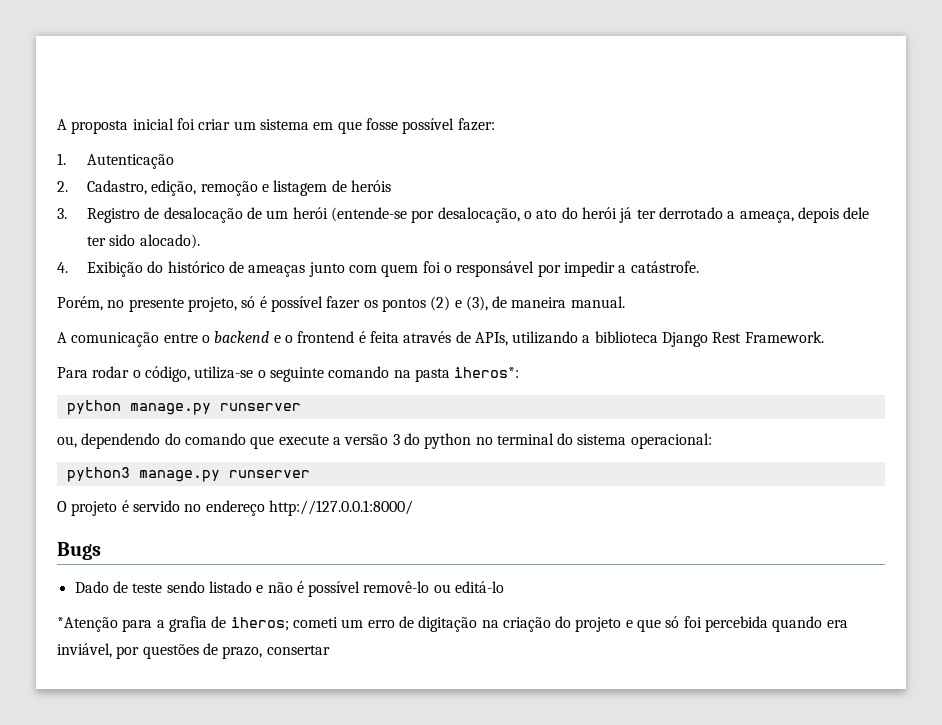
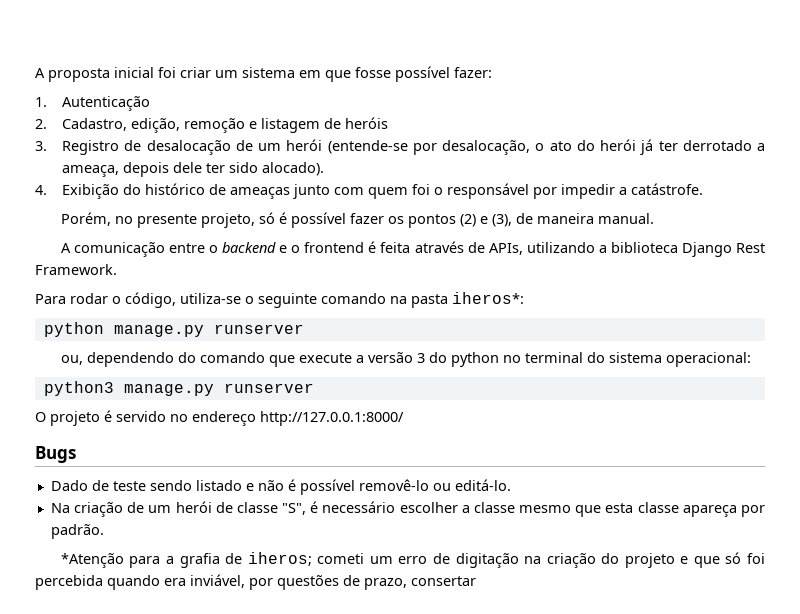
- Dado de teste sendo listado e não é possível removê-lo ou editá-lo
+ Dado de teste sendo listado e não é possível removê-lo ou editá-lo.
+ Na criação de um herói de classe "S", é necessário escolher a classe mesmo que esta classe apareça por padrão.

